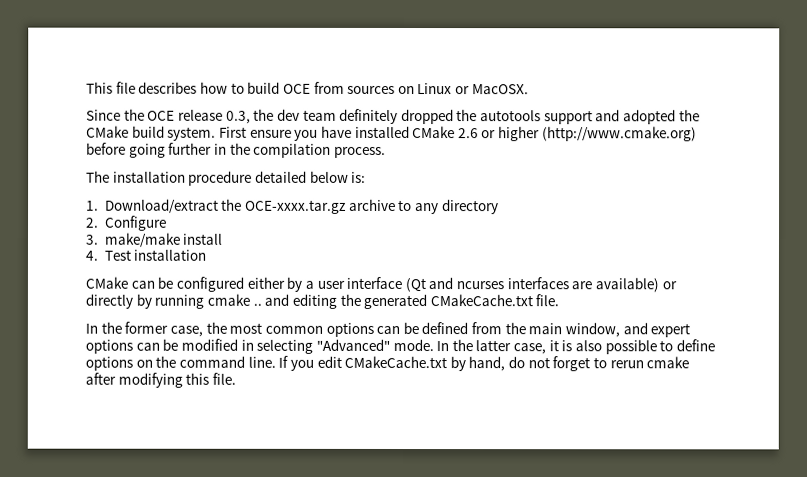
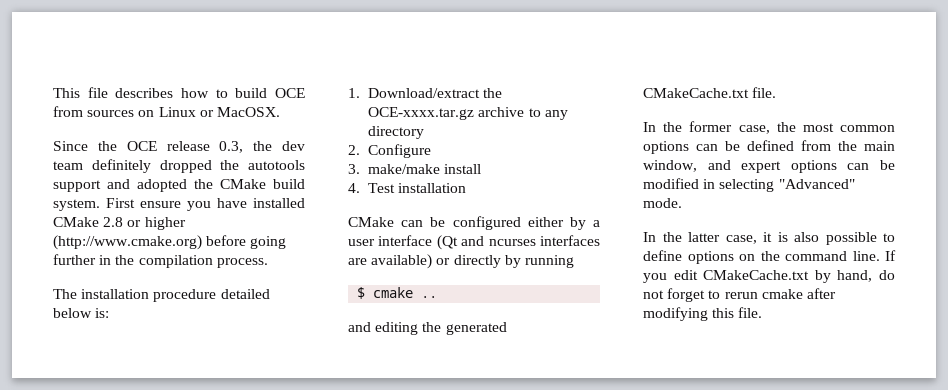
- First ensure you have installed CMake 2.6 or higher (http://www.cmake.org) before going further in the compilation process.
+ First ensure you have installed CMake 2.8 or higher (http://www.cmake.org) before going further in the compilation process.
- CMake can be configured either by a user interface (Qt and ncurses interfaces are available) or directly by running cmake .. and editing the generated CMakeCache.txt file.
+ CMake can be configured either by a user interface (Qt and ncurses interfaces are available) or directly by running
+ $ cmake ..
+ and editing the generated CMakeCache.txt file.
- In the former case, the most common options can be defined from the main window, and expert options can be modified in selecting "Advanced" mode. In the latter case, it is also possible to define options on the command line.
+ In the former case, the most common options can be defined from the main window, and expert options can be modified in selecting "Advanced" mode.
+ In the latter case, it is also possible to define options on the command line.

